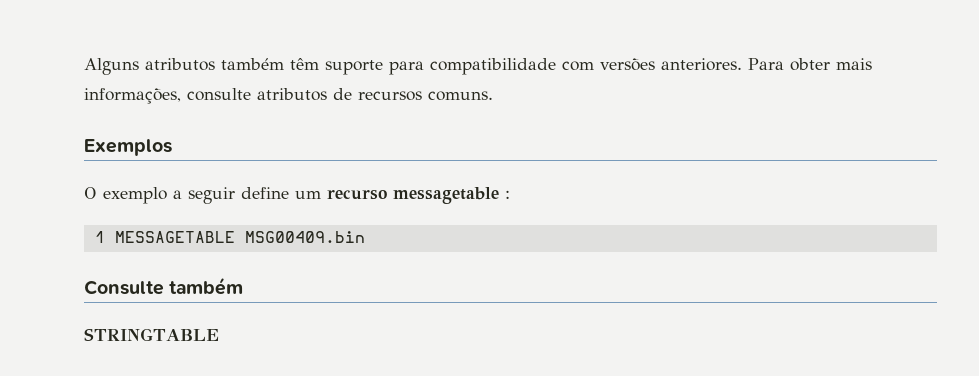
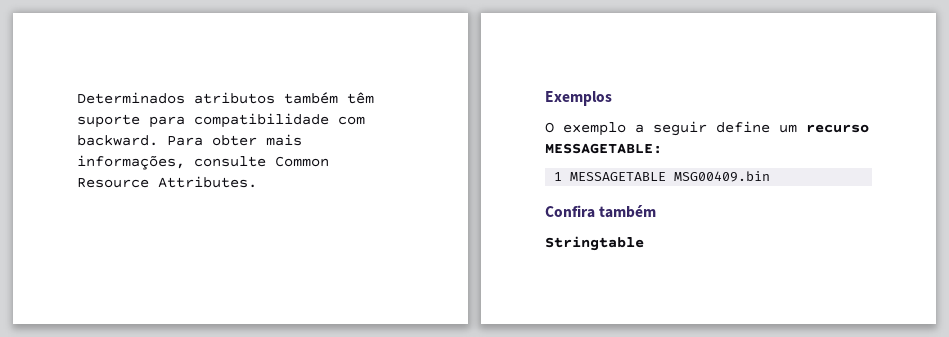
- Alguns atributos também têm suporte para compatibilidade com versões anteriores.
+ Determinados atributos também têm suporte para compatibilidade com backward.
- Para obter mais informações, consulte atributos de recursos comuns.
+ Para obter mais informações, consulte Common Resource Attributes.
- O exemplo a seguir define um recurso messagetable :
+ O exemplo a seguir define um recurso MESSAGETABLE:
- Consulte também
+ Confira também
- STRINGTABLE
+ Stringtable

